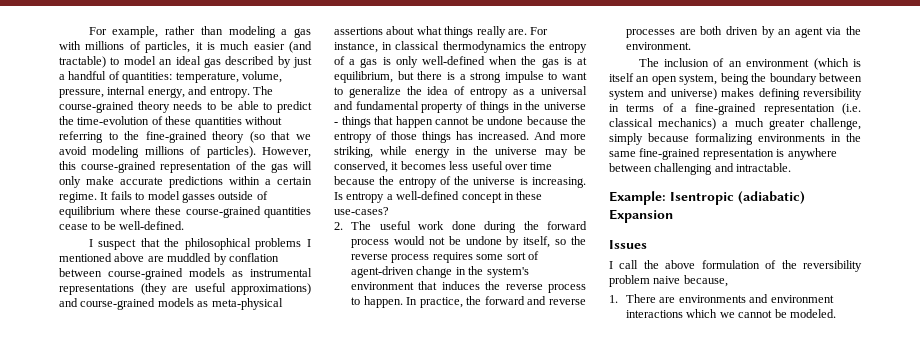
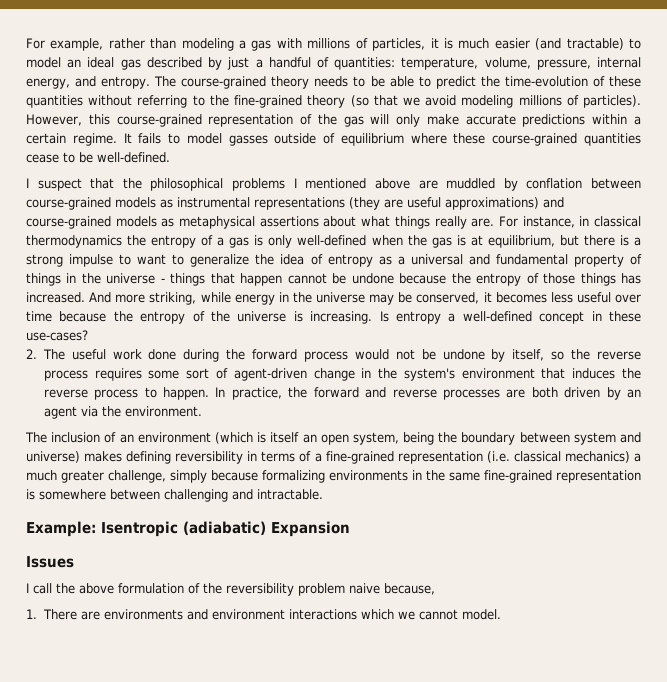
- I suspect that the philosophical problems I mentioned above are muddled by conflation between course-grained models as instrumental representations (they are useful approximations) and course-grained models as meta-physical assertions about what things really are.
+ I suspect that the philosophical problems I mentioned above are muddled by conflation between course-grained models as instrumental representations (they are useful approximations) and course-grained models as metaphysical assertions about what things really are.
- The inclusion of an environment (which is itself an open system, being the boundary between system and universe) makes defining reversibility in terms of a fine-grained representation (i.e. classical mechanics) a much greater challenge, simply because formalizing environments in the same fine-grained representation is anywhere between challenging and intractable.
+ The inclusion of an environment (which is itself an open system, being the boundary between system and universe) makes defining reversibility in terms of a fine-grained representation (i.e. classical mechanics) a much greater challenge, simply because formalizing environments in the same fine-grained representation is somewhere between challenging and intractable.
- 1. There are environments and environment interactions which we cannot be modeled.
+ 1. There are environments and environment interactions which we cannot model.

